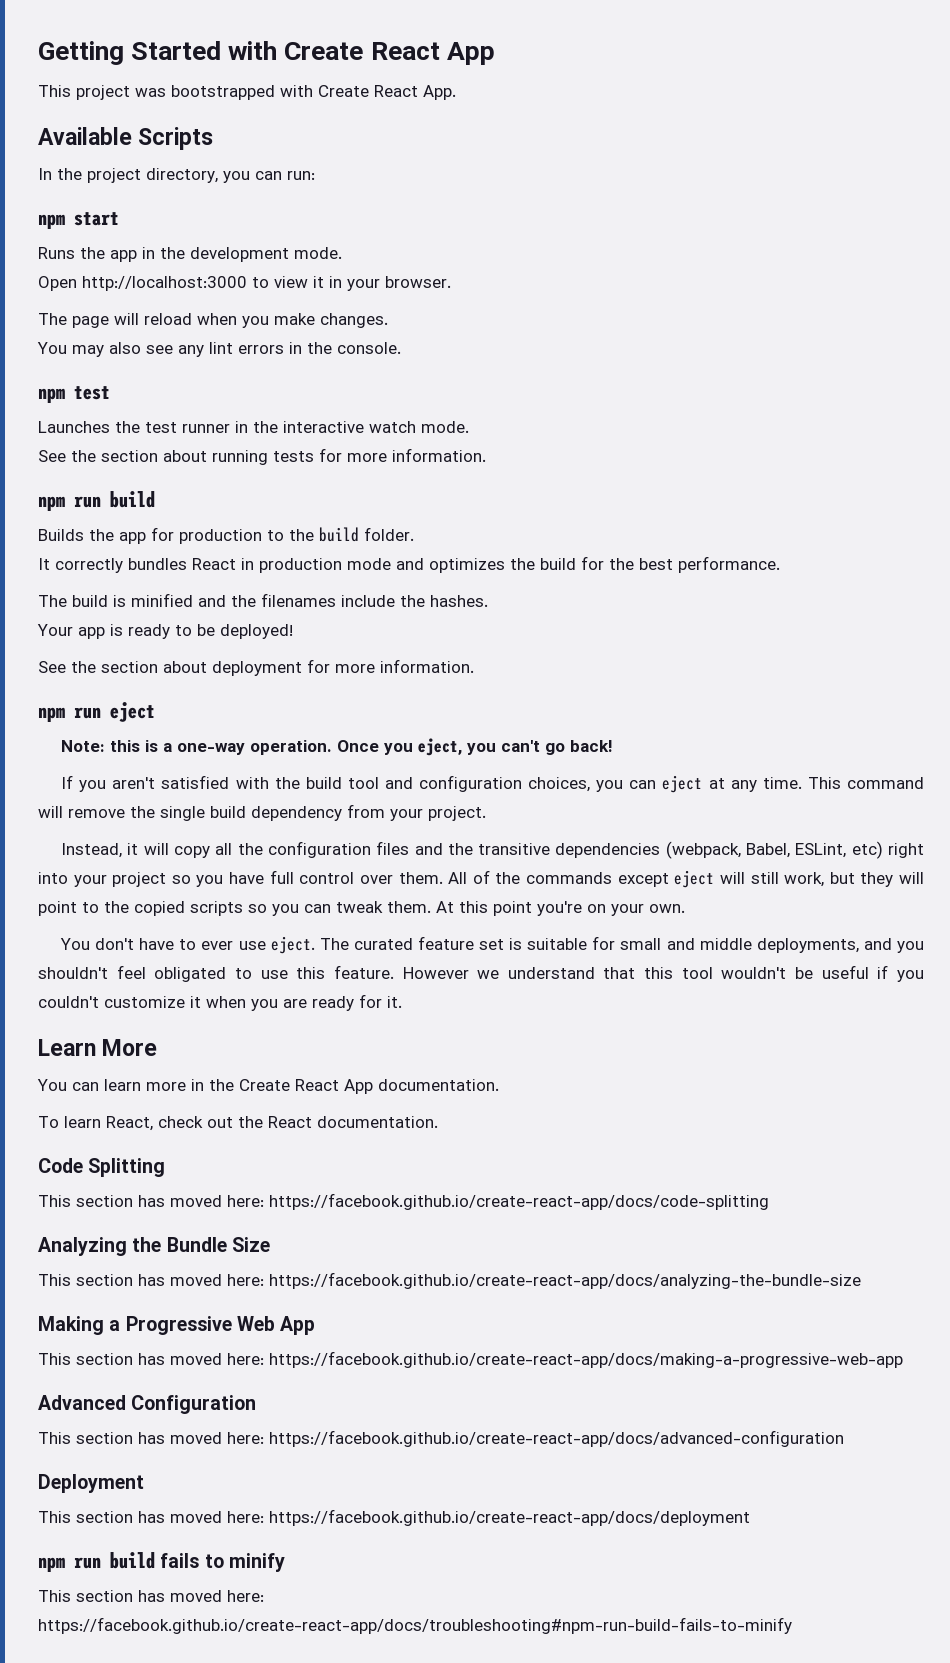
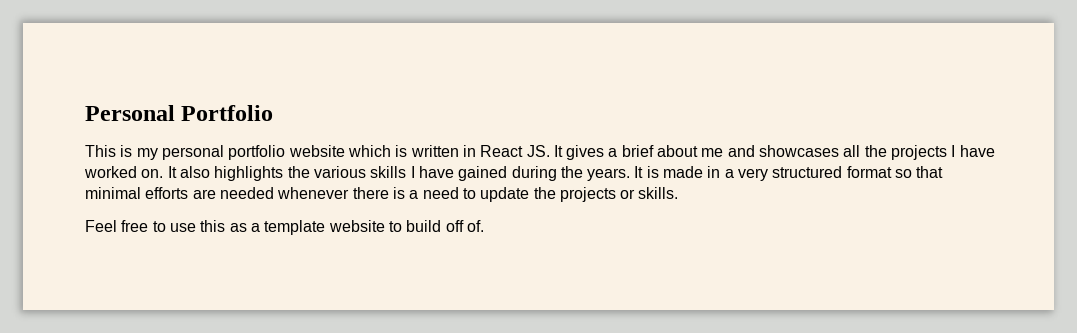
- Getting Started with Create React App
- This project was bootstrapped with Create React App.
- Available Scripts
- In the project directory, you can run:
- npm start
- Runs the app in the development mode.
- Open http://localhost:3000 to view it in your browser.
- The page will reload when you make changes.
- You may also see any lint errors in the console.
- npm test
- Launches the test runner in the interactive watch mode.
- See the section about running tests for more information.
- npm run build
- Builds the app for production to the build folder.
- It correctly bundles React in production mode and optimizes the build for the best performance.
- The build is minified and the filenames include the hashes.
- Your app is ready to be deployed!
- See the section about deployment for more information.
- npm run eject
- Note: this is a one-way operation. Once you eject, you can't go back!
- If you aren't satisfied with the build tool and configuration choices, you can eject at any time. This command will remove the single build dependency from your project.
- Instead, it will copy all the configuration files and the transitive dependencies (webpack, Babel, ESLint, etc) right into your project so you have full control over them. All of the commands except eject will still work, but they will point to the copied scripts so you can tweak them. At this point you're on your own.
- You don't have to ever use eject. The curated feature set is suitable for small and middle deployments, and you shouldn't feel obligated to use this feature. However we understand that this tool wouldn't be useful if you couldn't customize it when you are ready for it.
- Learn More
- You can learn more in the Create React App documentation.
- To learn React, check out the React documentation.
- Code Splitting
- This section has moved here: https://facebook.github.io/create-react-app/docs/code-splitting
- Analyzing the Bundle Size
- This section has moved here: https://facebook.github.io/create-react-app/docs/analyzing-the-bundle-size
- Making a Progressive Web App
- This section has moved here: https://facebook.github.io/create-react-app/docs/making-a-progressive-web-app
- Advanced Configuration
- This section has moved here: https://facebook.github.io/create-react-app/docs/advanced-configuration
- Deployment
- This section has moved here: https://facebook.github.io/create-react-app/docs/deployment
- npm run build fails to minify
- This section has moved here: https://facebook.github.io/create-react-app/docs/troubleshooting#npm-run-build-fails-to-minify
+ Personal Portfolio
+ This is my personal portfolio website which is written in React JS. It gives a brief about me and showcases all the projects I have worked on. It also highlights the various skills I have gained during the years. It is made in a very structured format so that minimal efforts are needed whenever there is a need to update the projects or skills.
+ Feel free to use this as a template website to build off of.

